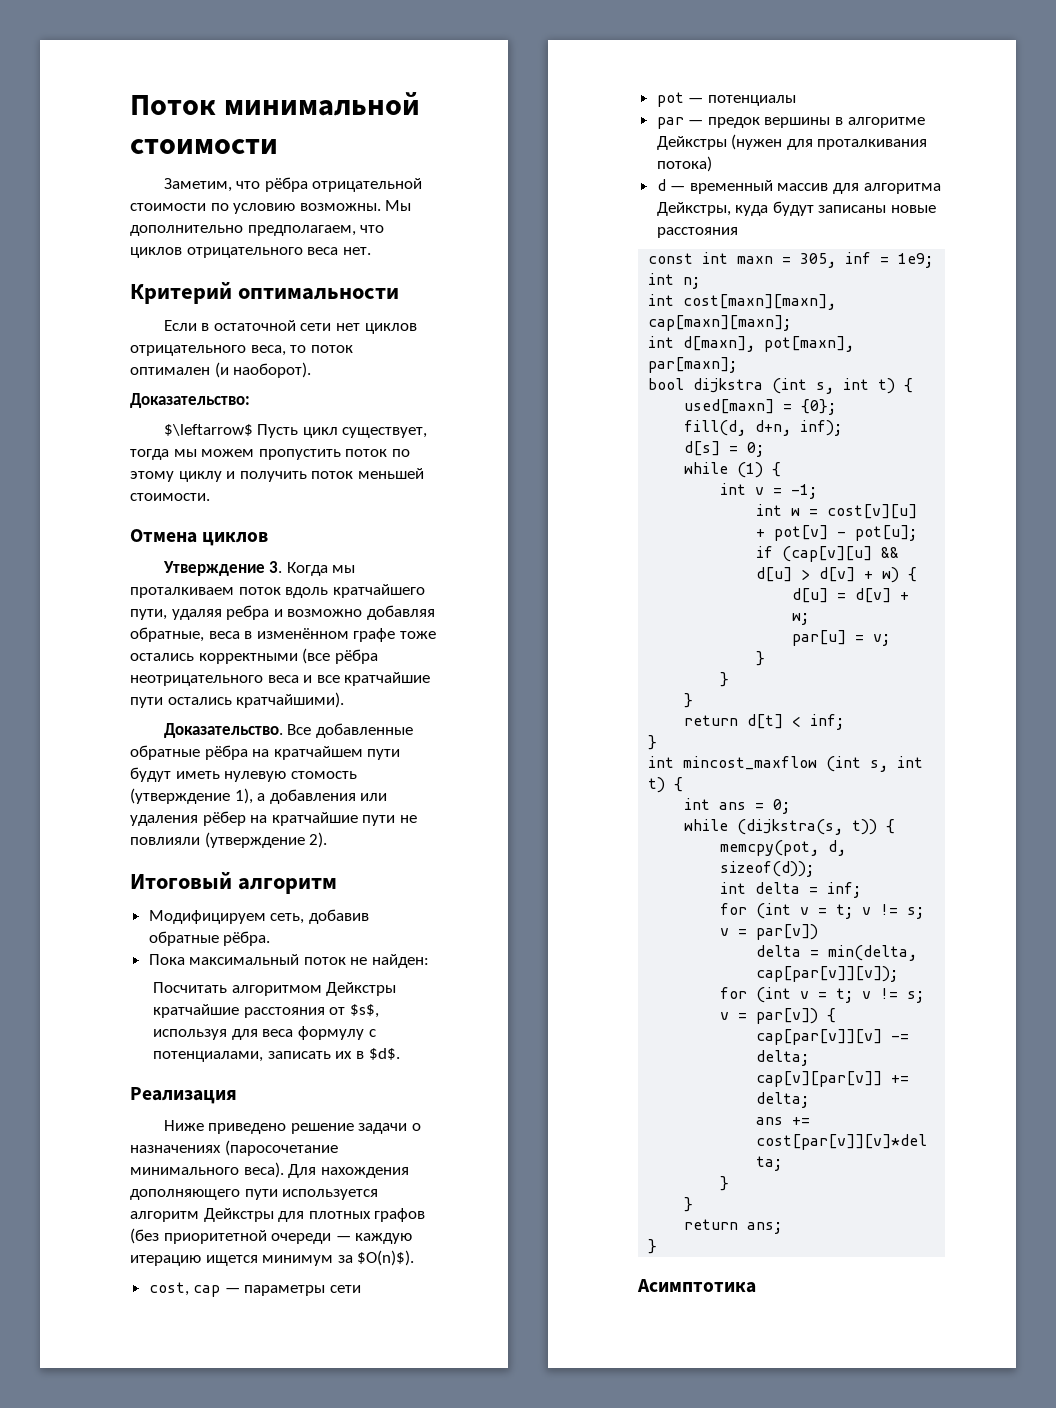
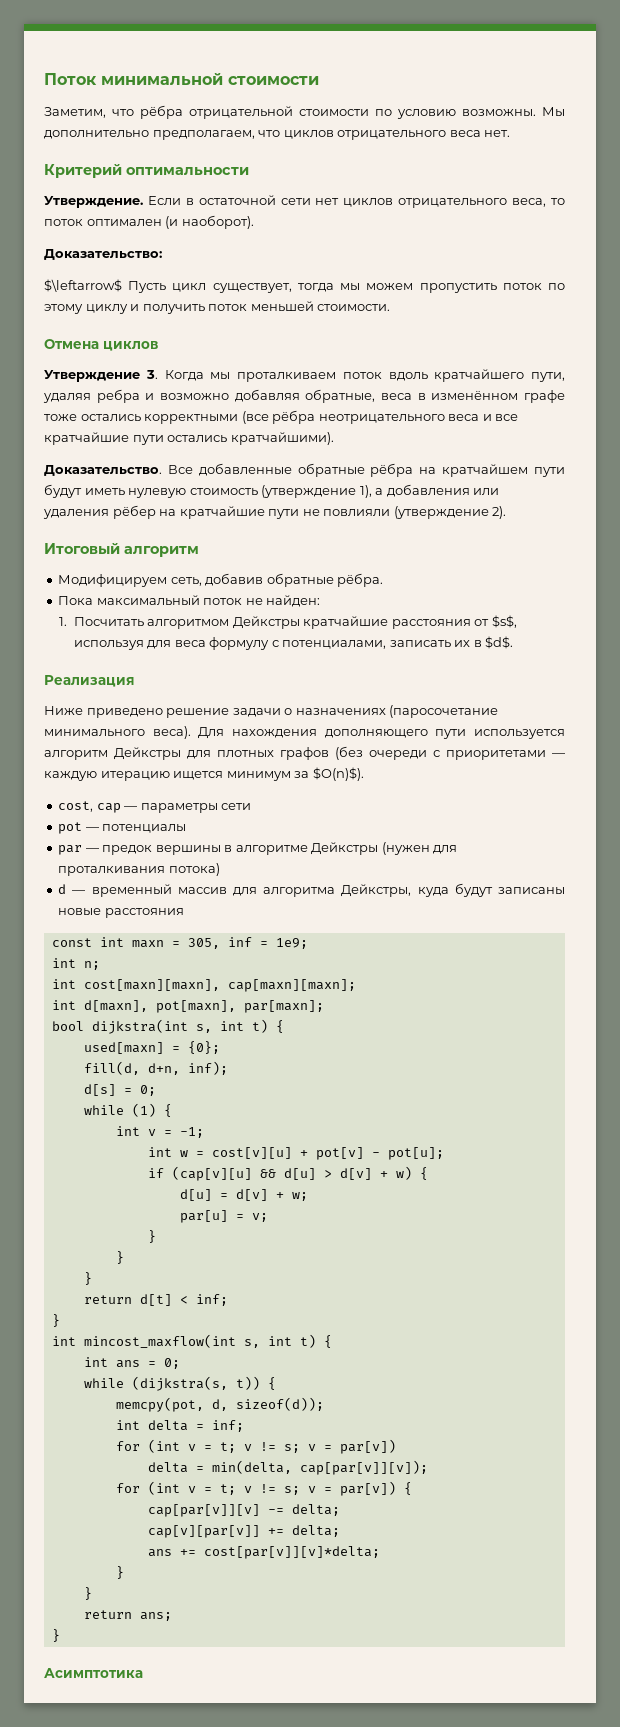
+ Утверждение.
- Все добавленные обратные рёбра на кратчайшем пути будут иметь нулевую стомость (утверждение 1), а добавления или удаления рёбер на кратчайшие пути не повлияли (утверждение 2).
+ Все добавленные обратные рёбра на кратчайшем пути будут иметь нулевую стоимость (утверждение 1), а добавления или удаления рёбер на кратчайшие пути не повлияли (утверждение 2).
- Посчитать алгоритмом Дейкстры кратчайшие расстояния от $s$, используя для веса формулу с потенциалами, записать их в $d$.
+ 1. Посчитать алгоритмом Дейкстры кратчайшие расстояния от $s$, используя для веса формулу с потенциалами, записать их в $d$.
- Для нахождения дополняющего пути используется алгоритм Дейкстры для плотных графов (без приоритетной очереди — каждую итерацию ищется минимум за $O(n)$).
+ Для нахождения дополняющего пути используется алгоритм Дейкстры для плотных графов (без очереди с приоритетами — каждую итерацию ищется минимум за $O(n)$).
- bool dijkstra (int s, int t) {
+ bool dijkstra(int s, int t) {
- int mincost_maxflow (int s, int t) {
+ int mincost_maxflow(int s, int t) {

